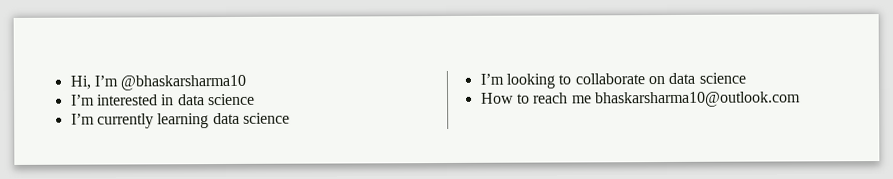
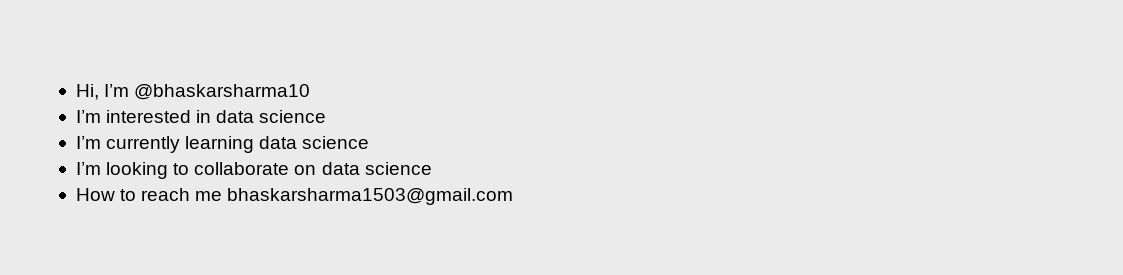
- How to reach me bhaskarsharma10@outlook.com
+ How to reach me bhaskarsharma1503@gmail.com

